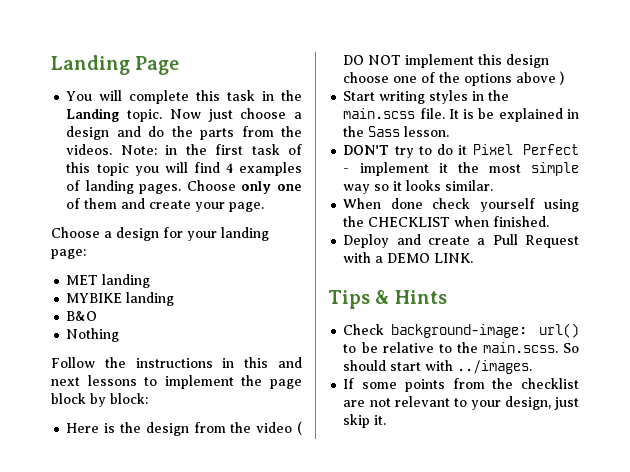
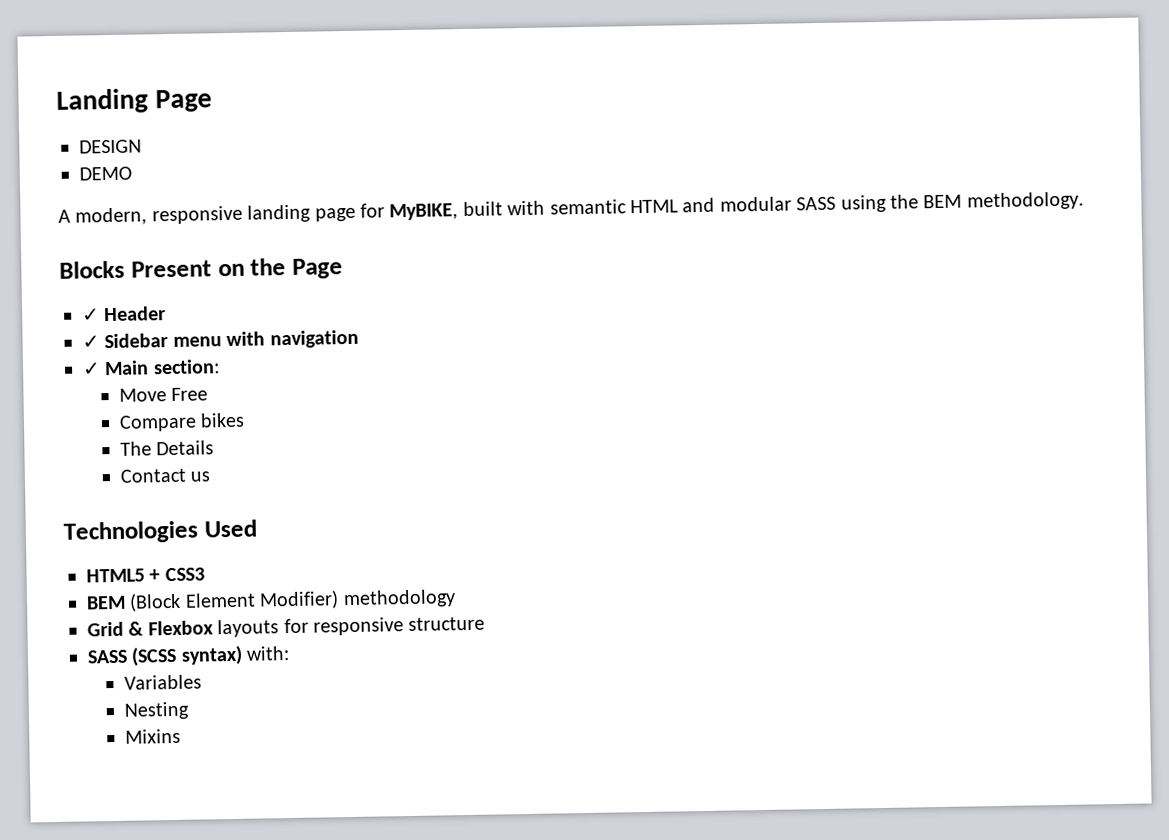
- You will complete this task in the Landing topic. Now just choose a design and do the parts from the videos. Note: in the first task of this topic you will find 4 examples of landing pages. Choose only one of them and create your page.
- Choose a design for your landing page:
- MET landing
- MYBIKE landing
- B&O
- Nothing
- Follow the instructions in this and next lessons to implement the page block by block:
- Here is the design from the video ( DO NOT implement this design choose one of the options above )
- Start writing styles in the main.scss file. It is be explained in the Sass lesson.
- DON'T try to do it Pixel Perfect - implement it the most simple way so it looks similar.
- When done check yourself using the CHECKLIST when finished.
- Deploy and create a Pull Request with a DEMO LINK.
- Tips & Hints
- Check background-image: url() to be relative to the main.scss. So should start with ../images.
- If some points from the checklist are not relevant to your design, just skip it.
+ DESIGN
+ DEMO
+ A modern, responsive landing page for MyBIKE, built with semantic HTML and modular SASS using the BEM methodology.
+ Blocks Present on the Page
+ ✓ Header
+ ✓ Sidebar menu with navigation
+ ✓ Main section:
+ Move Free
+ Compare bikes
+ The Details
+ Contact us
+ Technologies Used
+ HTML5 + CSS3
+ BEM (Block Element Modifier) methodology
+ Grid & Flexbox layouts for responsive structure
+ SASS (SCSS syntax) with:
+ Variables
+ Nesting
+ Mixins

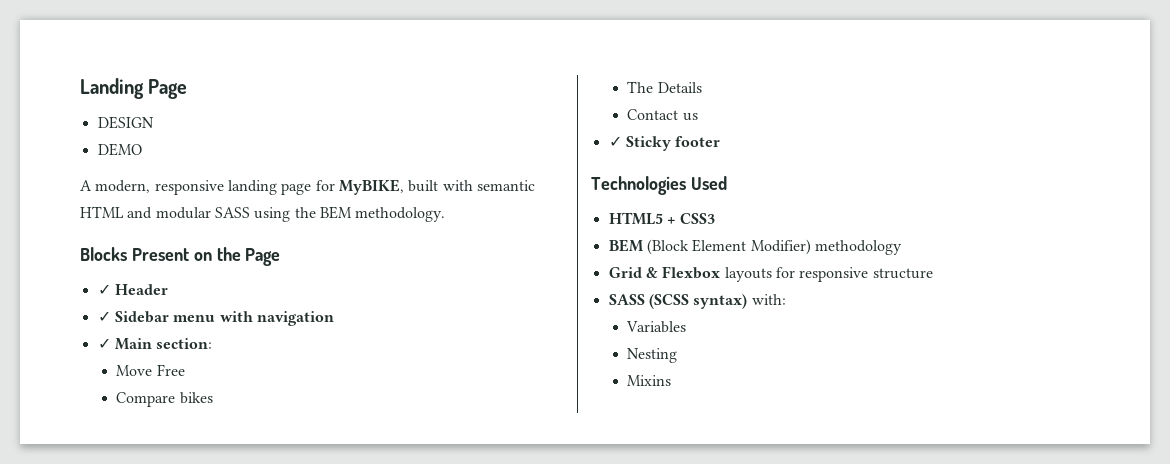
+ ✓ Sticky footer

